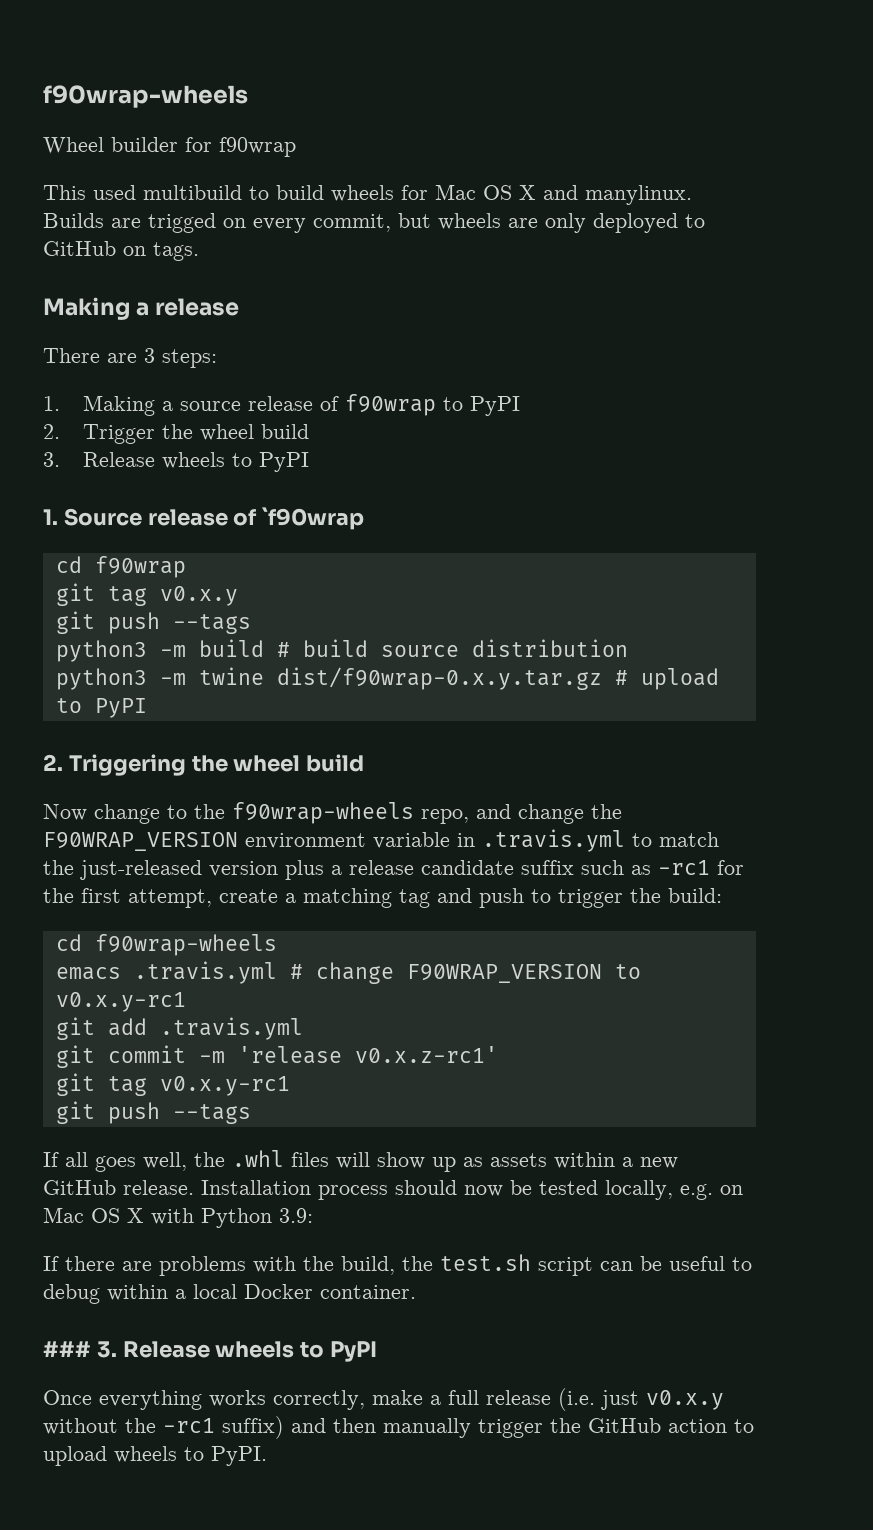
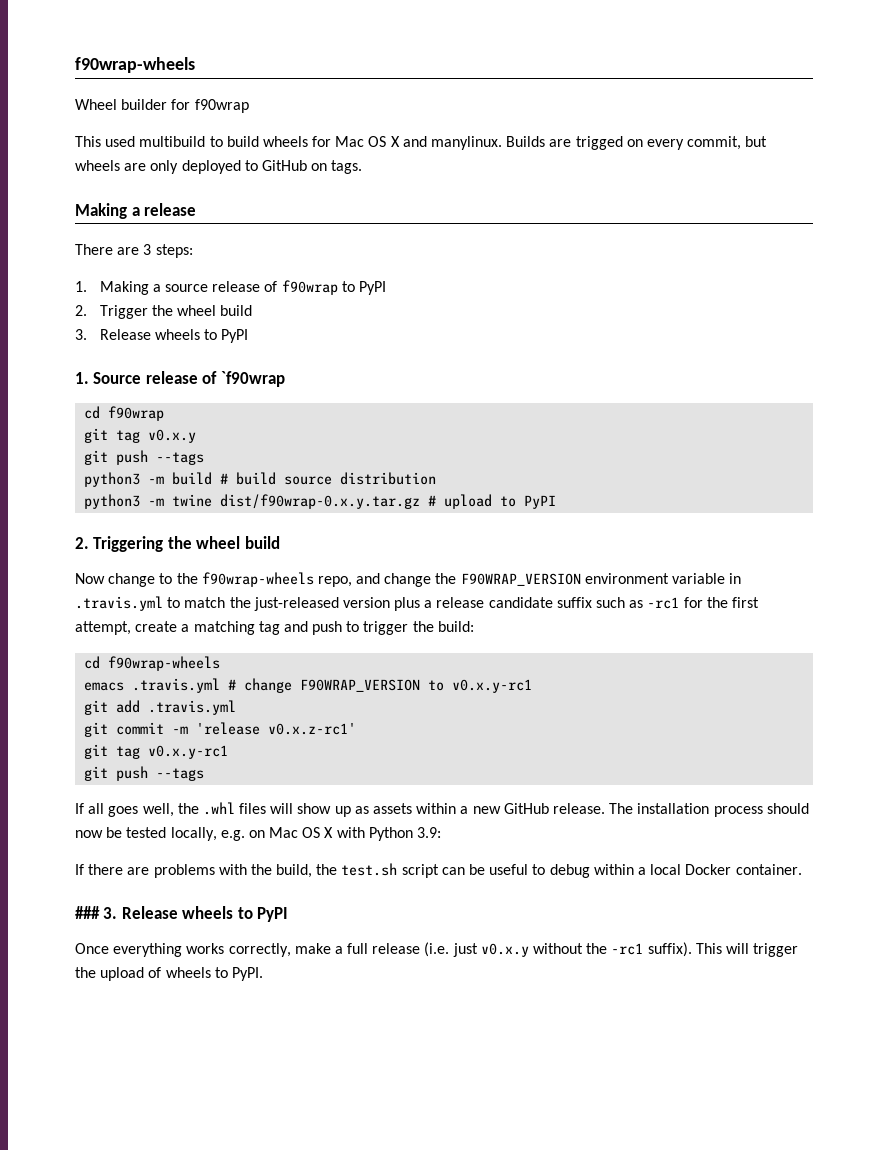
- Installation process should now be tested locally, e.g. on Mac OS X with Python 3.9:
+ The installation process should now be tested locally, e.g. on Mac OS X with Python 3.9:
- Once everything works correctly, make a full release (i.e. just v0.x.y without the -rc1 suffix) and then manually trigger the GitHub action to upload wheels to PyPI.
+ Once everything works correctly, make a full release (i.e. just v0.x.y without the -rc1 suffix). This will trigger the upload of wheels to PyPI.

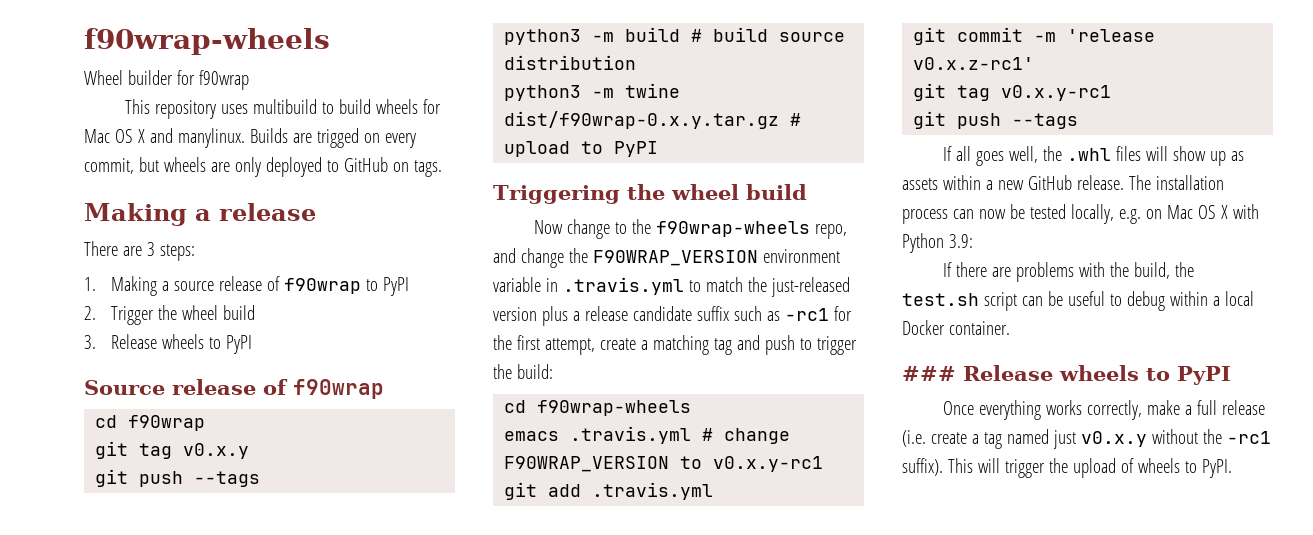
- This used multibuild to build wheels for Mac OS X and manylinux.
+ This repository uses multibuild to build wheels for Mac OS X and manylinux.
- 1. Source release of `f90wrap
+ Source release of f90wrap
- 2. Triggering the wheel build
+ Triggering the wheel build
- The installation process should now be tested locally, e.g. on Mac OS X with Python 3.9:
+ The installation process can now be tested locally, e.g. on Mac OS X with Python 3.9:
- ### 3. Release wheels to PyPI
+ ### Release wheels to PyPI
- Once everything works correctly, make a full release (i.e. just v0.x.y without the -rc1 suffix).
+ Once everything works correctly, make a full release (i.e. create a tag named just v0.x.y without the -rc1 suffix).

